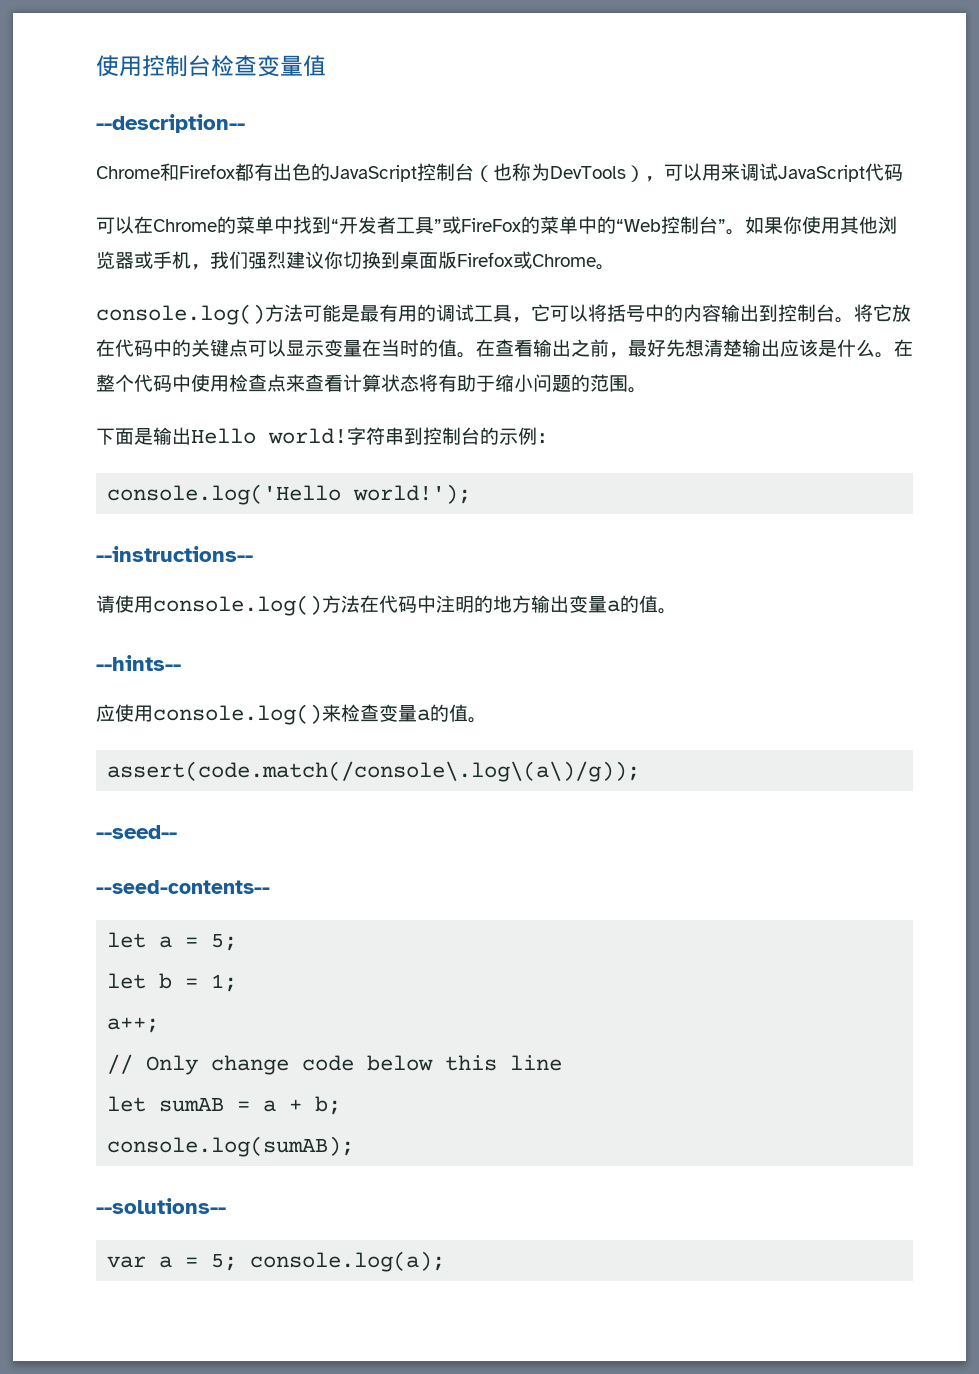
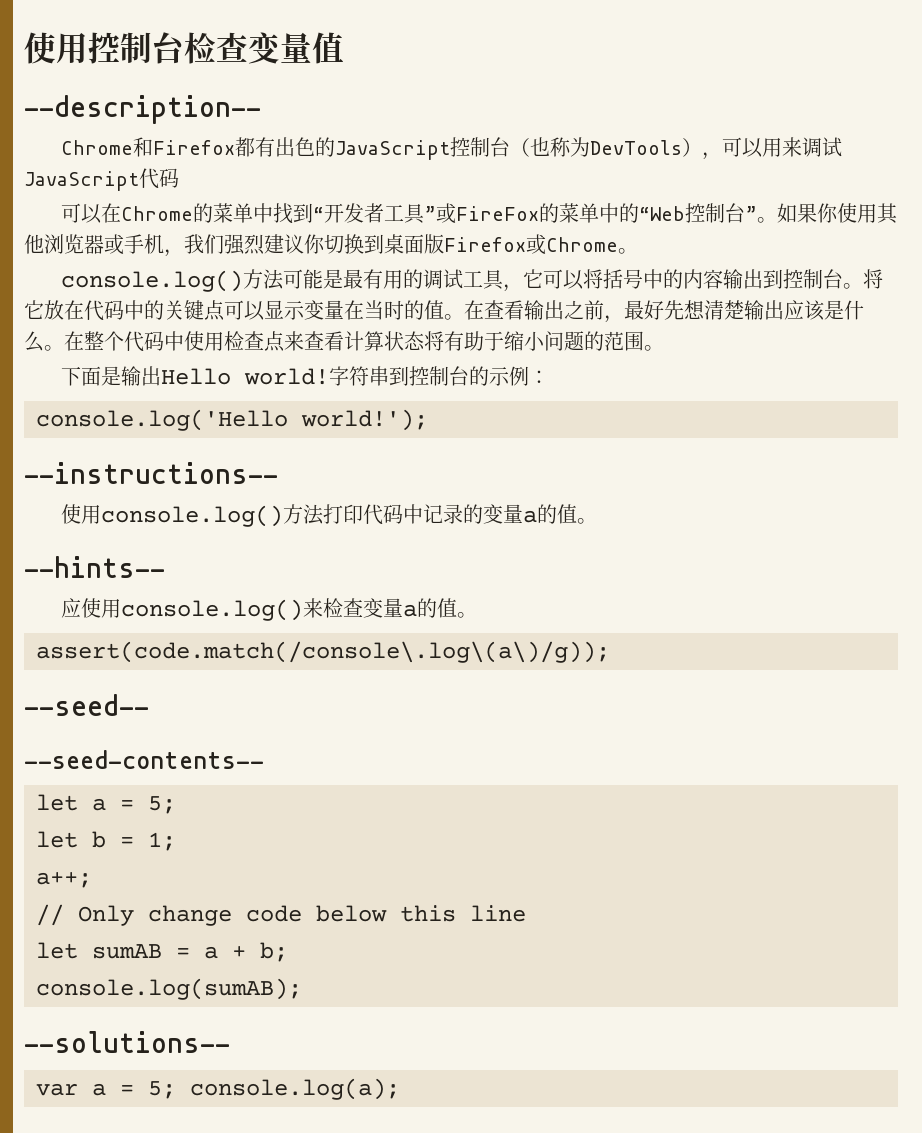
- 请使用console.log()方法在代码中注明的地方输出变量a的值。
+ 使用console.log()方法打印代码中记录的变量a的值。

